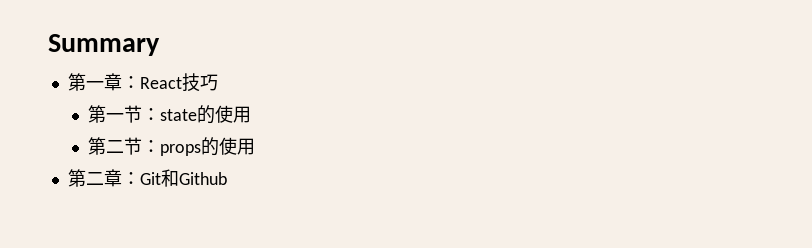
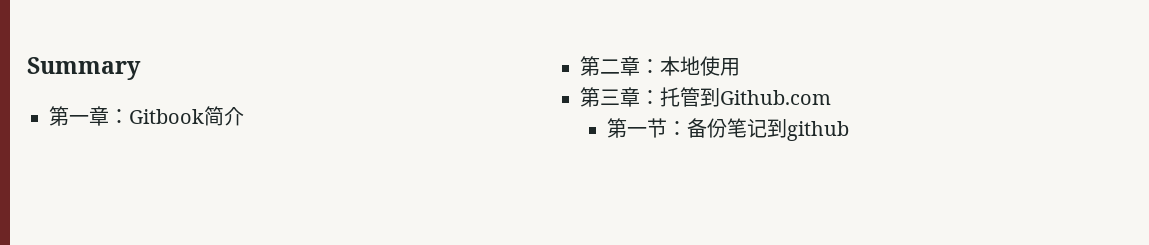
- 第一章：React技巧
- 第一节：state的使用
- 第二节：props的使用
- 第二章：Git和Github
+ 第一章：Gitbook简介
+ 第二章：本地使用
+ 第三章：托管到Github.com
+ 第一节：备份笔记到github

